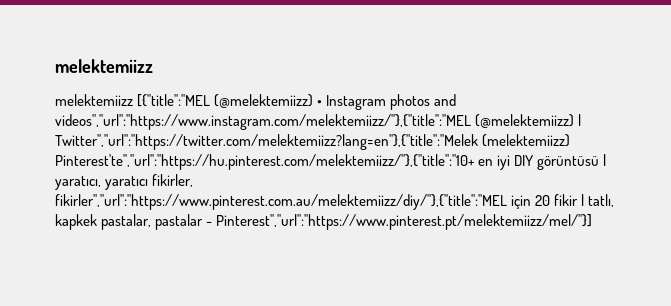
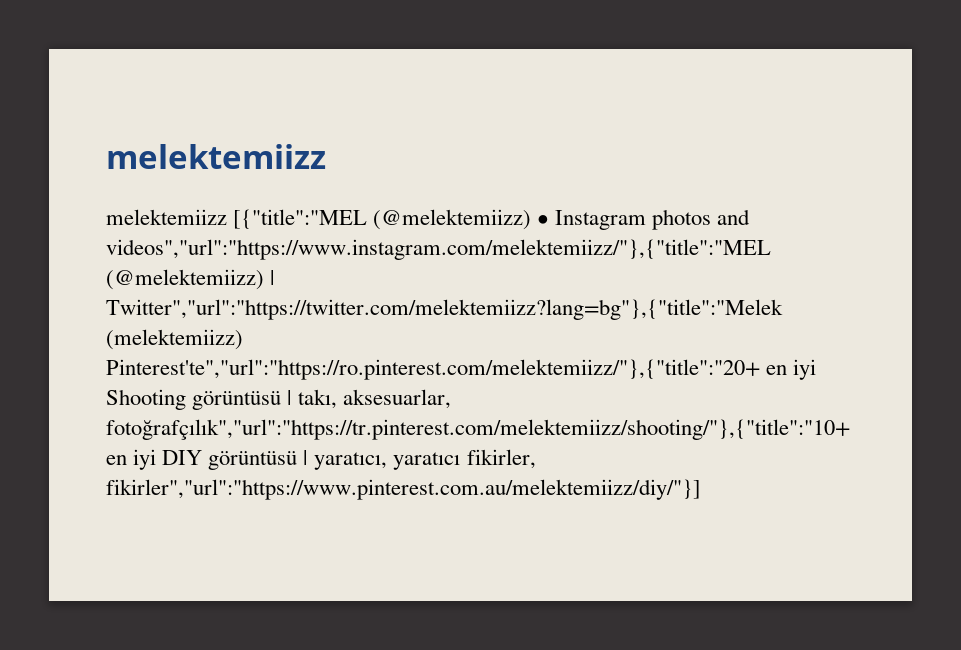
- melektemiizz [{"title":"MEL (@melektemiizz) • Instagram photos and videos","url":"https://www.instagram.com/melektemiizz/"},{"title":"MEL (@melektemiizz) | Twitter","url":"https://twitter.com/melektemiizz?lang=en"},{"title":"Melek (melektemiizz) Pinterest'te","url":"https://hu.pinterest.com/melektemiizz/"},{"title":"10+ en iyi DIY görüntüsü | yaratıcı, yaratıcı fikirler, fikirler","url":"https://www.pinterest.com.au/melektemiizz/diy/"},{"title":"MEL için 20 fikir | tatlı, kapkek pastalar, pastalar - Pinterest","url":"https://www.pinterest.pt/melektemiizz/mel/"}]
+ melektemiizz [{"title":"MEL (@melektemiizz) • Instagram photos and videos","url":"https://www.instagram.com/melektemiizz/"},{"title":"MEL (@melektemiizz) | Twitter","url":"https://twitter.com/melektemiizz?lang=bg"},{"title":"Melek (melektemiizz) Pinterest'te","url":"https://ro.pinterest.com/melektemiizz/"},{"title":"20+ en iyi Shooting görüntüsü | takı, aksesuarlar, fotoğrafçılık","url":"https://tr.pinterest.com/melektemiizz/shooting/"},{"title":"10+ en iyi DIY görüntüsü | yaratıcı, yaratıcı fikirler, fikirler","url":"https://www.pinterest.com.au/melektemiizz/diy/"}]

